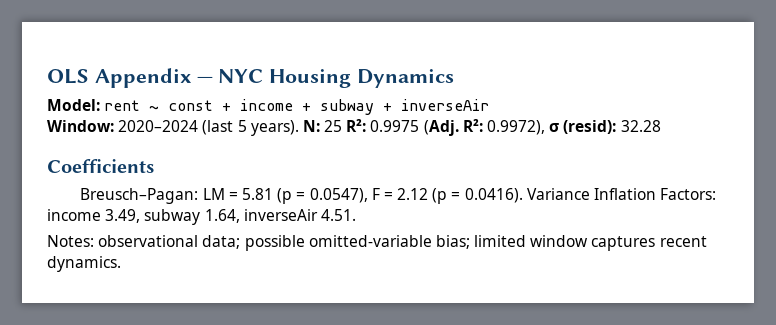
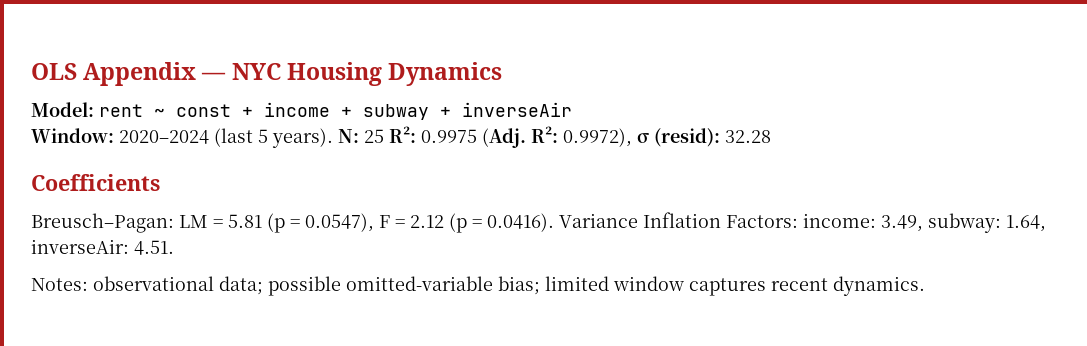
- Breusch–Pagan: LM = 5.81 (p = 0.0547), F = 2.12 (p = 0.0416). Variance Inflation Factors: income 3.49, subway 1.64, inverseAir 4.51.
+ Breusch–Pagan: LM = 5.81 (p = 0.0547), F = 2.12 (p = 0.0416). Variance Inflation Factors: income: 3.49, subway: 1.64, inverseAir: 4.51.

